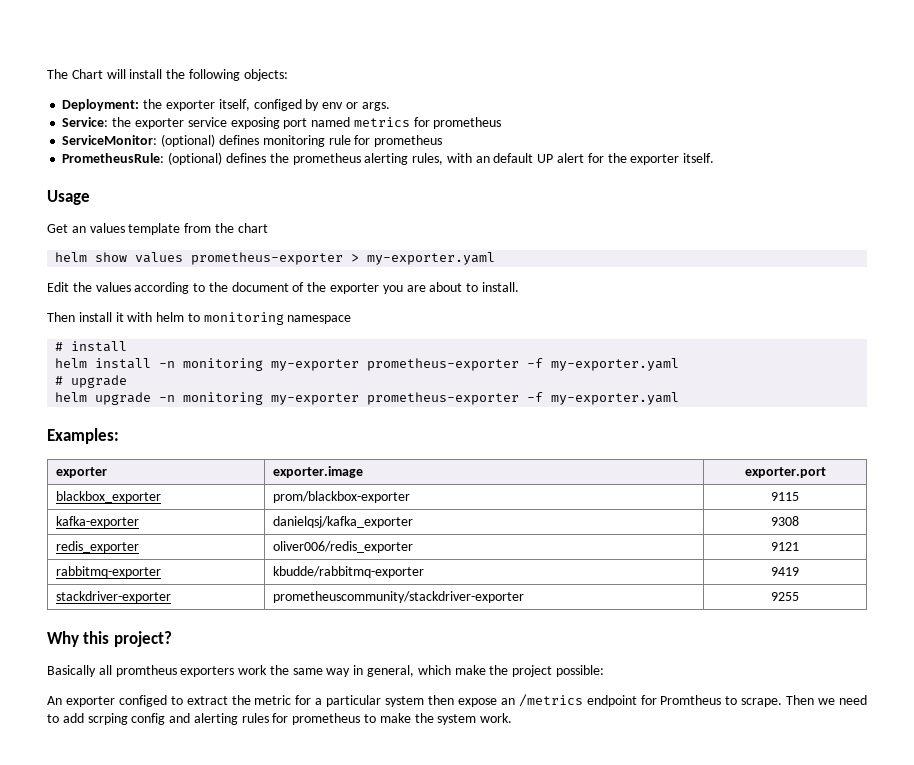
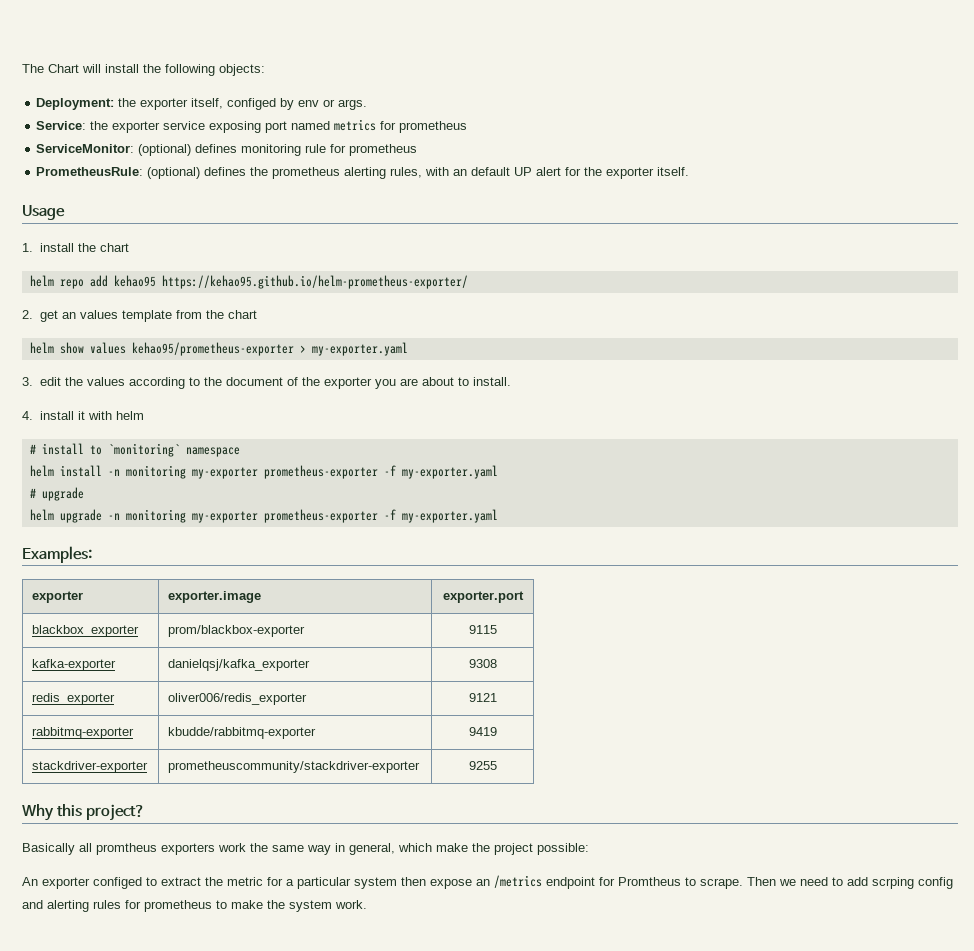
- Get an values template from the chart
+ 1. install the chart
+ helm repo add kehao95 https://kehao95.github.io/helm-prometheus-exporter/
+ 2. get an values template from the chart
- helm show values prometheus-exporter > my-exporter.yaml
+ helm show values kehao95/prometheus-exporter > my-exporter.yaml
- Edit the values according to the document of the exporter you are about to install.
+ 3. edit the values according to the document of the exporter you are about to install.
- Then install it with helm to monitoring namespace
+ 4. install it with helm
- # install
+ # install to `monitoring` namespace

